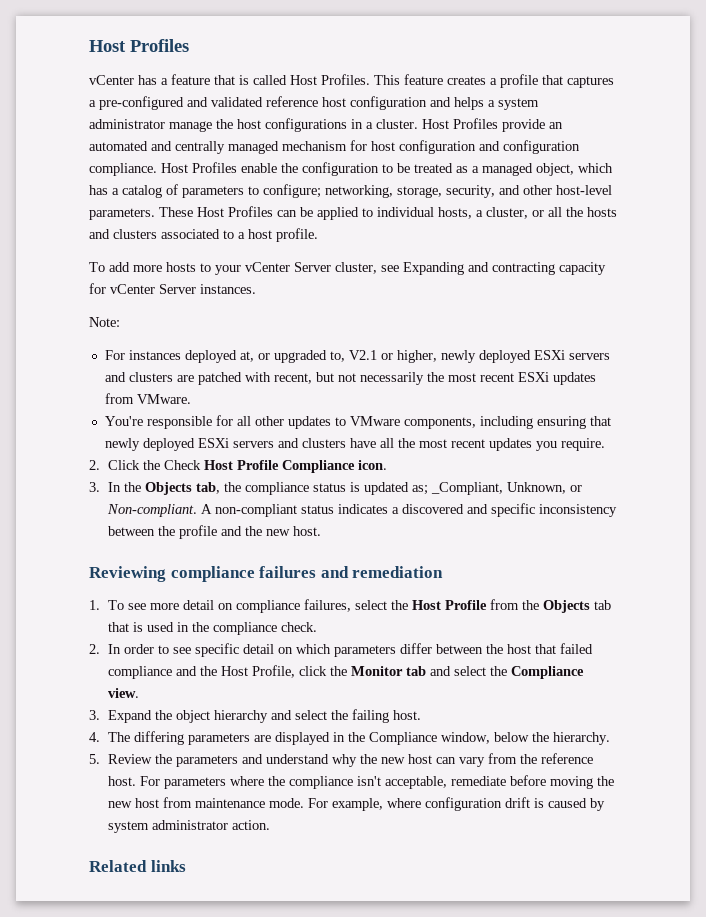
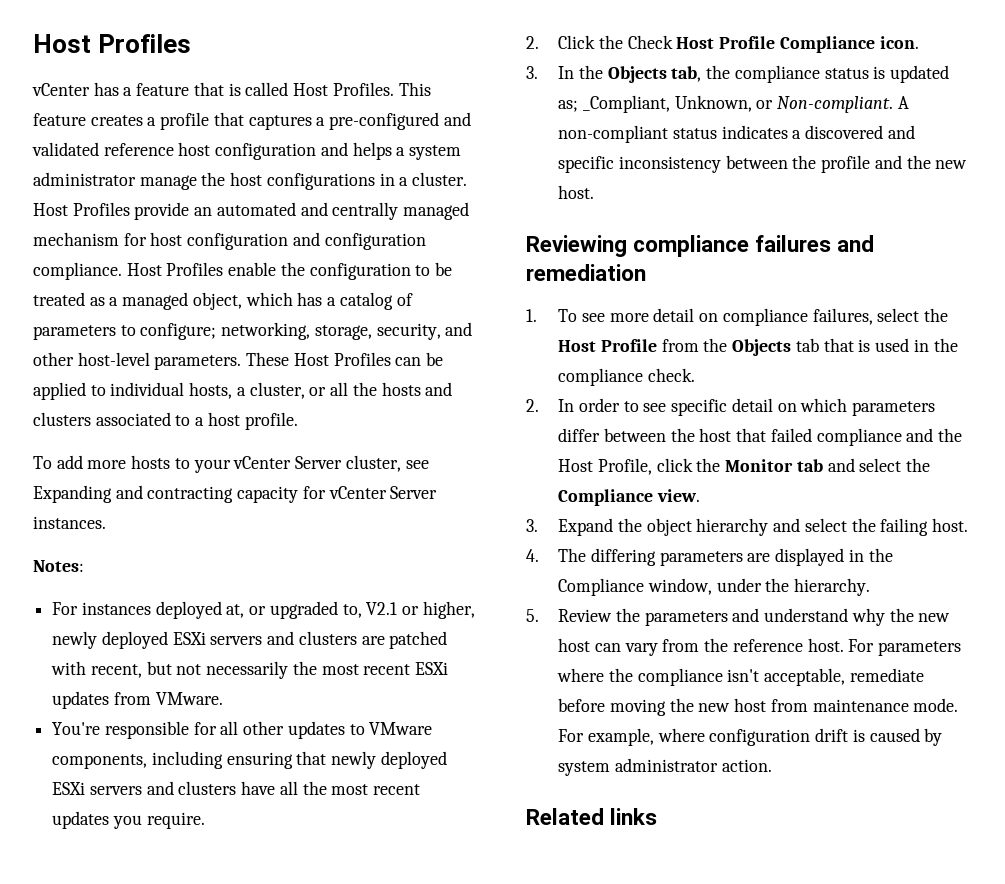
- Note:
+ Notes:
- 4. The differing parameters are displayed in the Compliance window, below the hierarchy.
+ 4. The differing parameters are displayed in the Compliance window, under the hierarchy.

